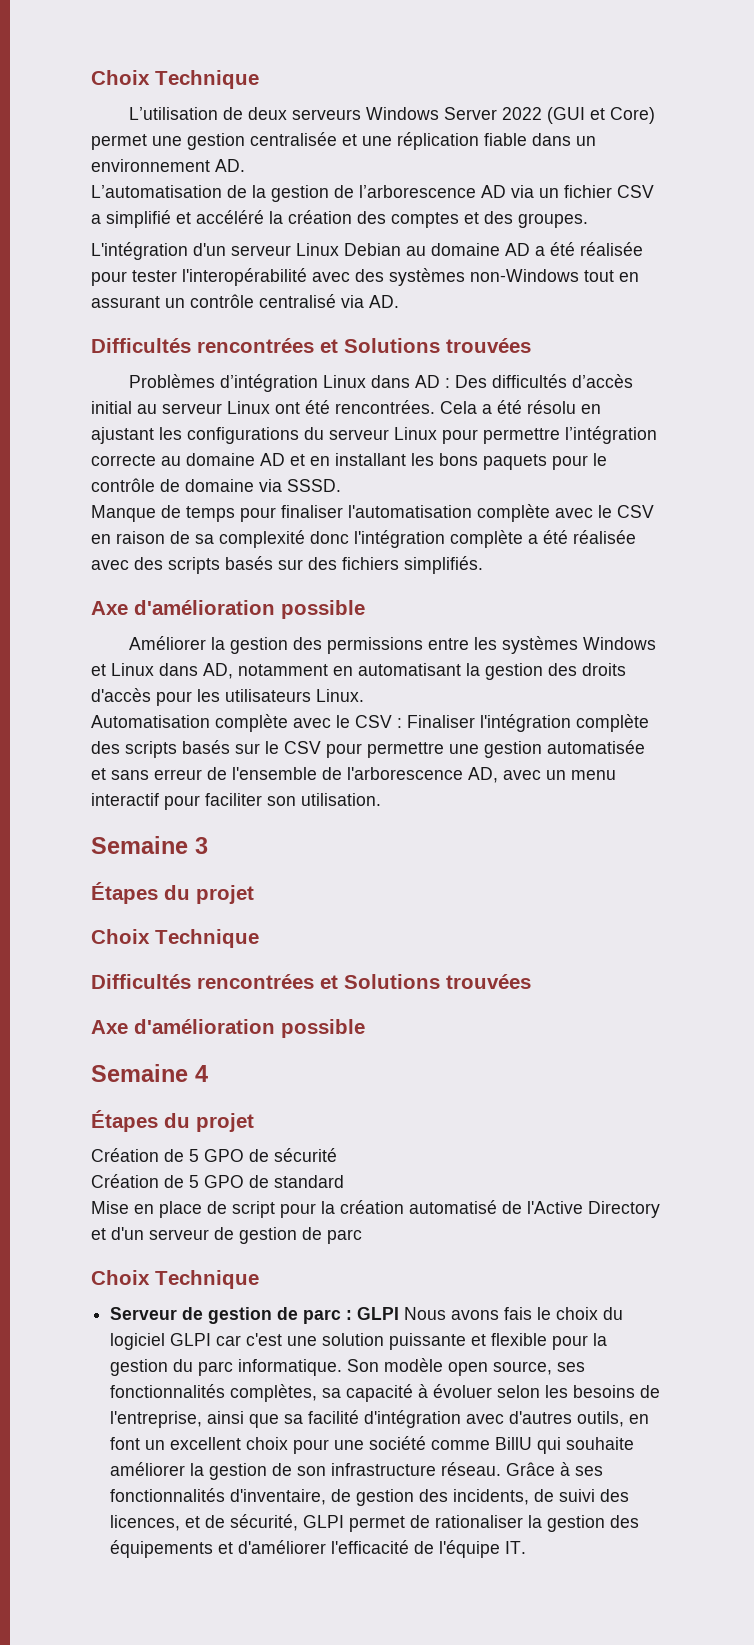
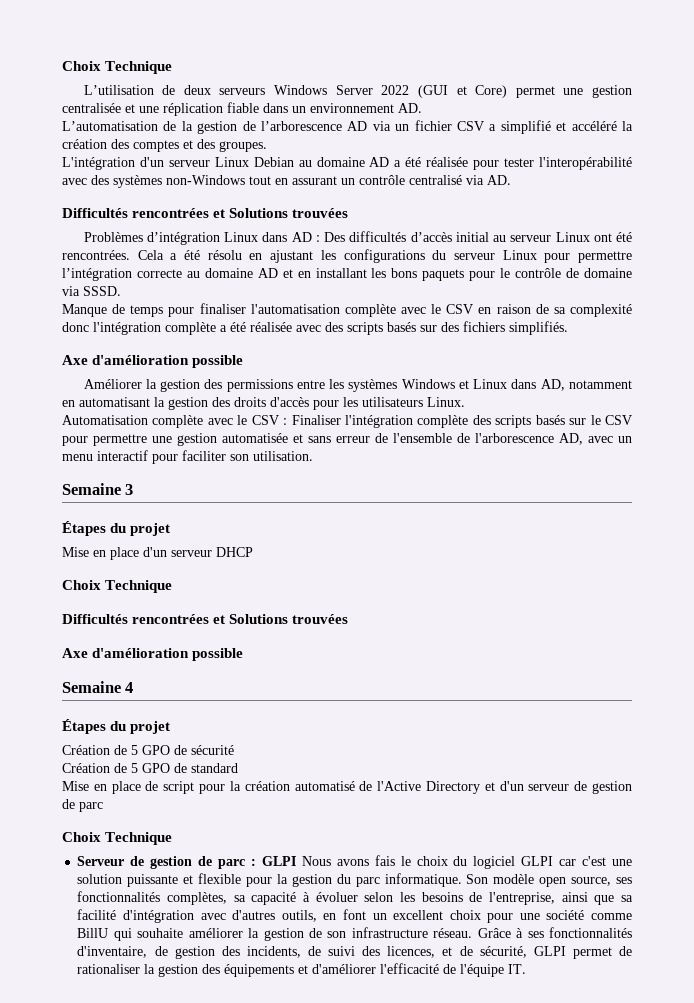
+ Mise en place d'un serveur DHCP

